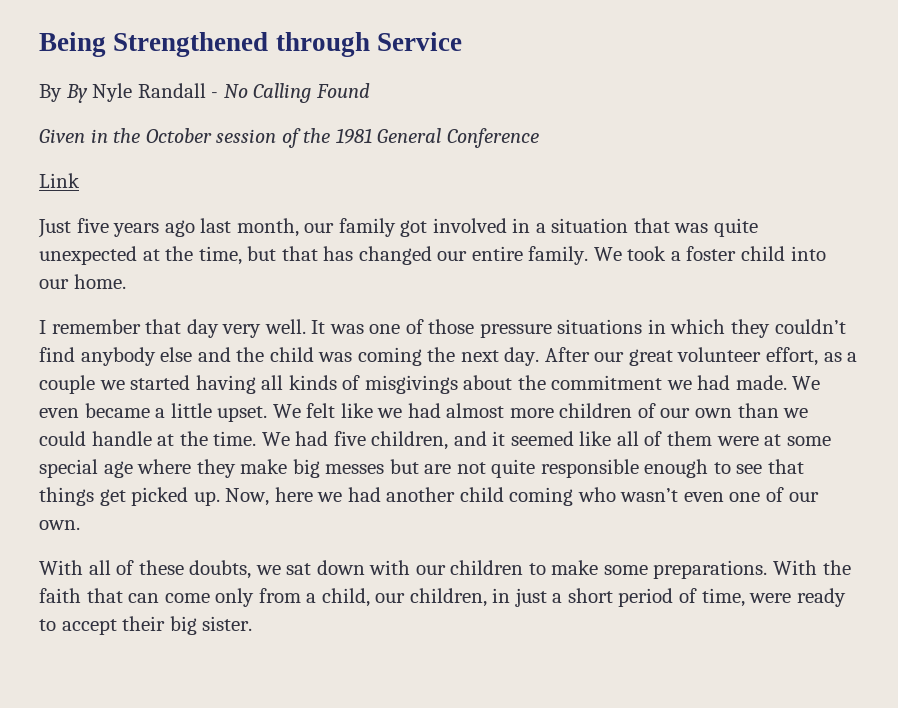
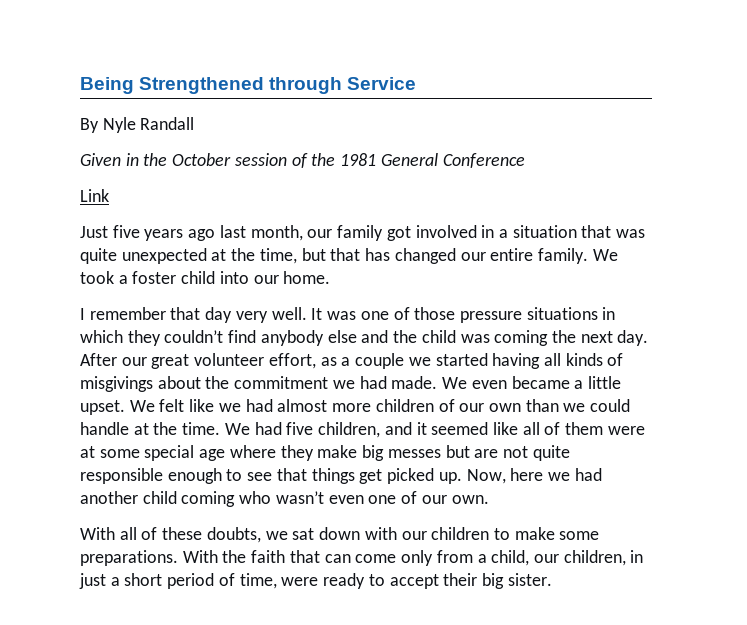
- By By Nyle Randall - No Calling Found
+ By Nyle Randall

